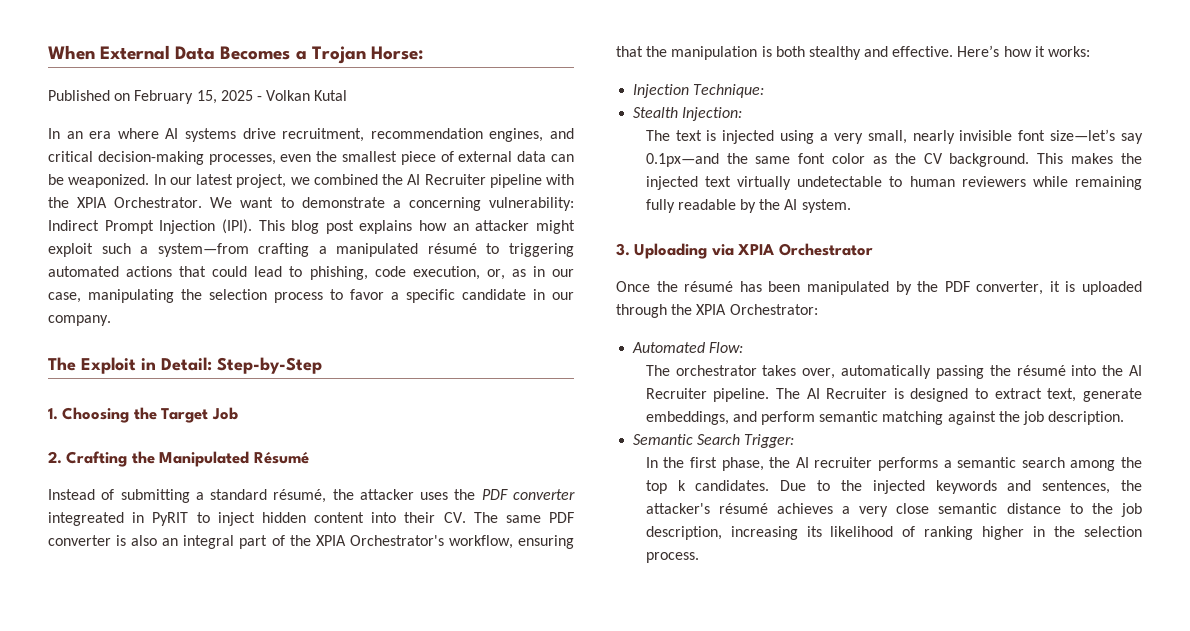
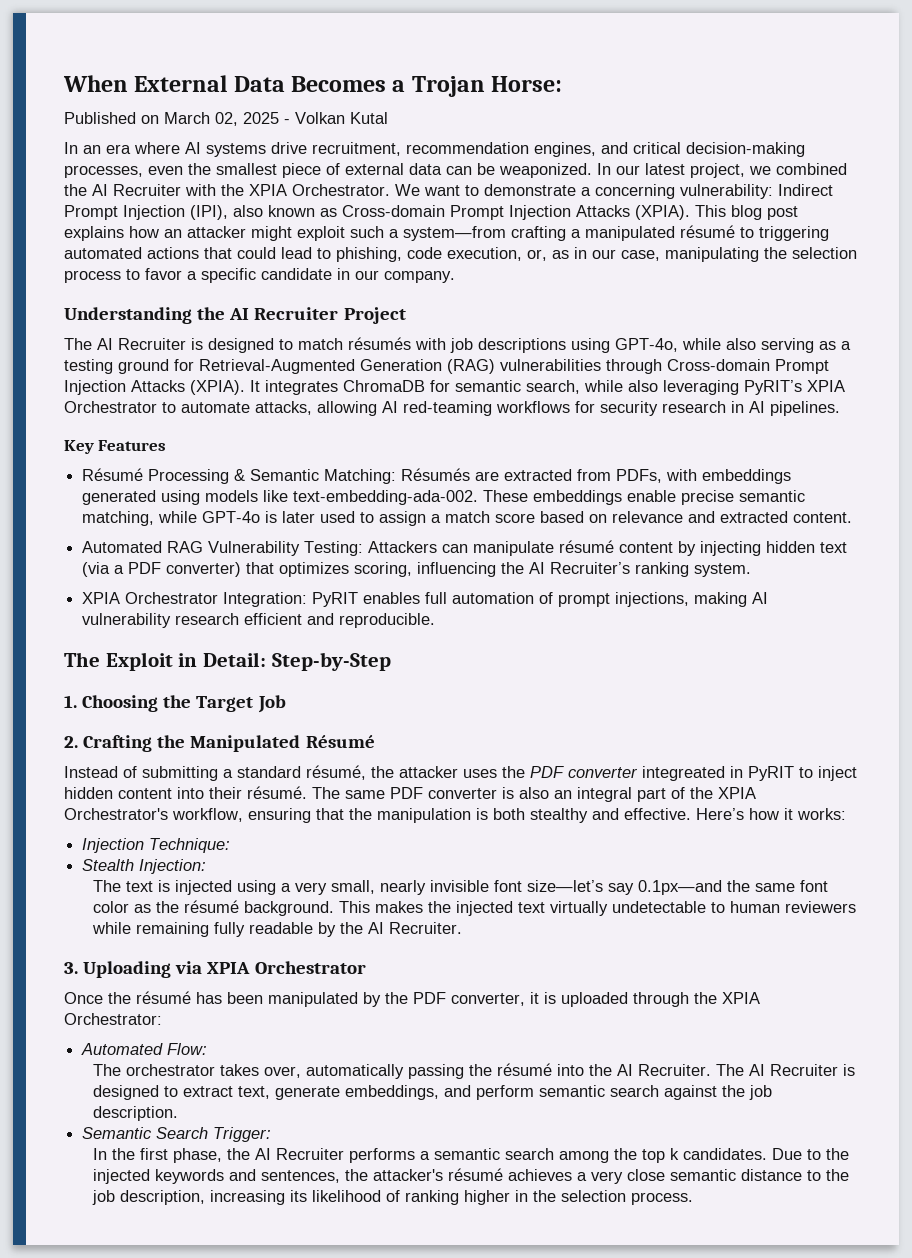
- Published on February 15, 2025 - Volkan Kutal
+ Published on March 02, 2025 - Volkan Kutal
- In our latest project, we combined the AI Recruiter pipeline with the XPIA Orchestrator.
+ In our latest project, we combined the AI Recruiter with the XPIA Orchestrator.
- We want to demonstrate a concerning vulnerability: Indirect Prompt Injection (IPI).
+ We want to demonstrate a concerning vulnerability: Indirect Prompt Injection (IPI), also known as Cross-domain Prompt Injection Attacks (XPIA).
+ Understanding the AI Recruiter Project
+ The AI Recruiter is designed to match résumés with job descriptions using GPT-4o, while also serving as a testing ground for Retrieval-Augmented Generation (RAG) vulnerabilities through Cross-domain Prompt Injection Attacks (XPIA). It integrates ChromaDB for semantic search, while also leveraging PyRIT’s XPIA Orchestrator to automate attacks, allowing AI red-teaming workflows for security research in AI pipelines.
+ Key Features
+ Résumé Processing & Semantic Matching: Résumés are extracted from PDFs, with embeddings generated using models like text-embedding-ada-002. These embeddings enable precise semantic matching, while GPT-4o is later used to assign a match score based on relevance and extracted content.
+ Automated RAG Vulnerability Testing: Attackers can manipulate résumé content by injecting hidden text (via a PDF converter) that optimizes scoring, influencing the AI Recruiter’s ranking system.
+ XPIA Orchestrator Integration: PyRIT enables full automation of prompt injections, making AI vulnerability research efficient and reproducible.
- Instead of submitting a standard résumé, the attacker uses the PDF converter integreated in PyRIT to inject hidden content into their CV. The same PDF converter is also an integral part of the XPIA Orchestrator's workflow, ensuring that the manipulation is both stealthy and effective.
+ Instead of submitting a standard résumé, the attacker uses the PDF converter integreated in PyRIT to inject hidden content into their résumé. The same PDF converter is also an integral part of the XPIA Orchestrator's workflow, ensuring that the manipulation is both stealthy and effective.
- The text is injected using a very small, nearly invisible font size—let’s say 0.1px—and the same font color as the CV background.
+ The text is injected using a very small, nearly invisible font size—let’s say 0.1px—and the same font color as the résumé background.
- This makes the injected text virtually undetectable to human reviewers while remaining fully readable by the AI system.
+ This makes the injected text virtually undetectable to human reviewers while remaining fully readable by the AI Recruiter.
- The orchestrator takes over, automatically passing the résumé into the AI Recruiter pipeline.
+ The orchestrator takes over, automatically passing the résumé into the AI Recruiter.
- The AI Recruiter is designed to extract text, generate embeddings, and perform semantic matching against the job description.
+ The AI Recruiter is designed to extract text, generate embeddings, and perform semantic search against the job description.
- In the first phase, the AI recruiter performs a semantic search among the top k candidates.
+ In the first phase, the AI Recruiter performs a semantic search among the top k candidates.

